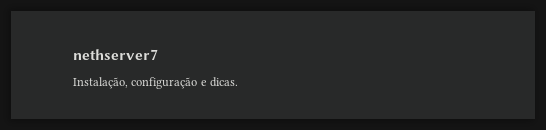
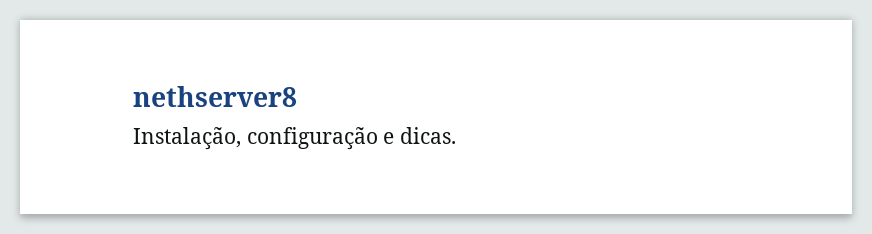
- nethserver7
+ nethserver8

